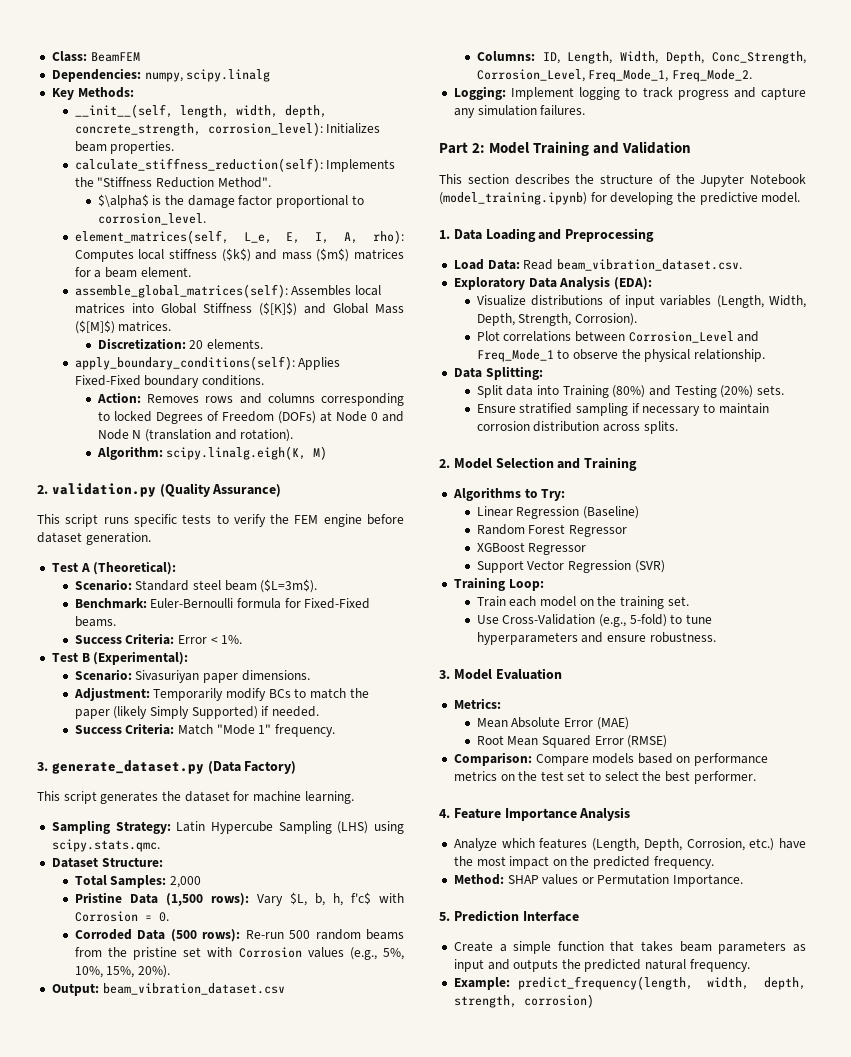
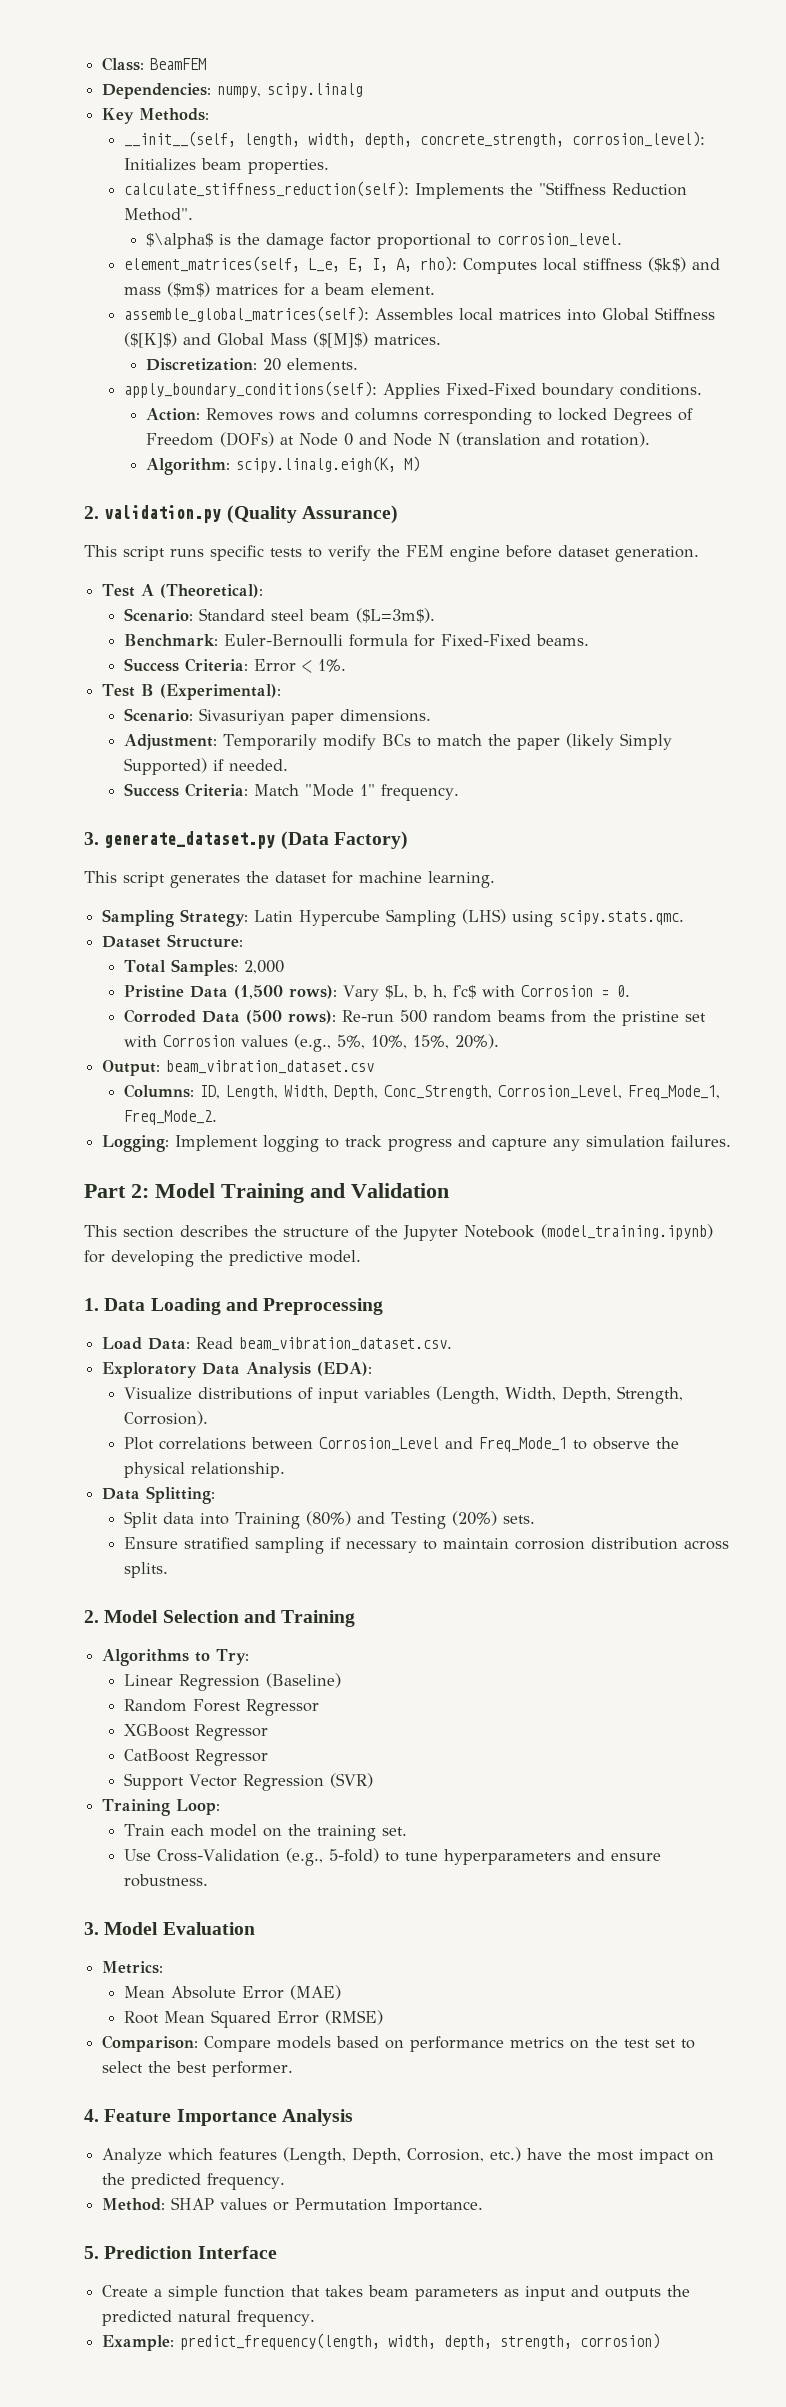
+ CatBoost Regressor

